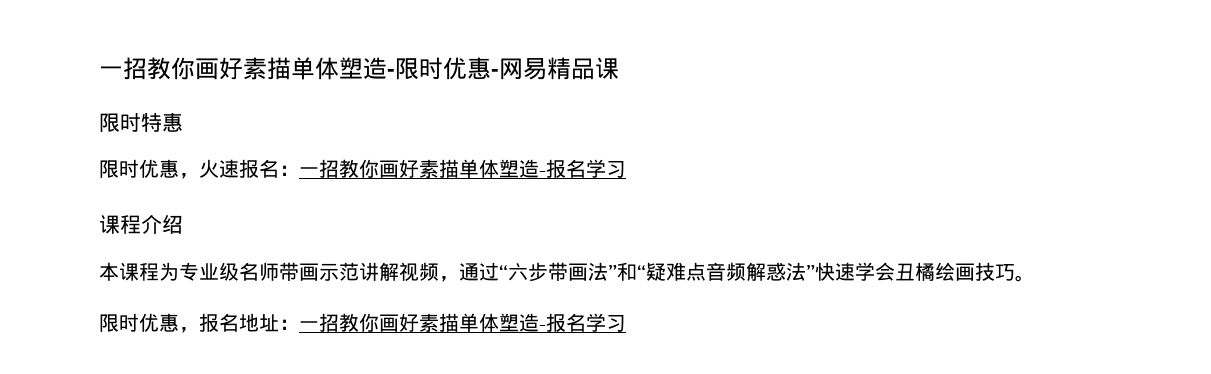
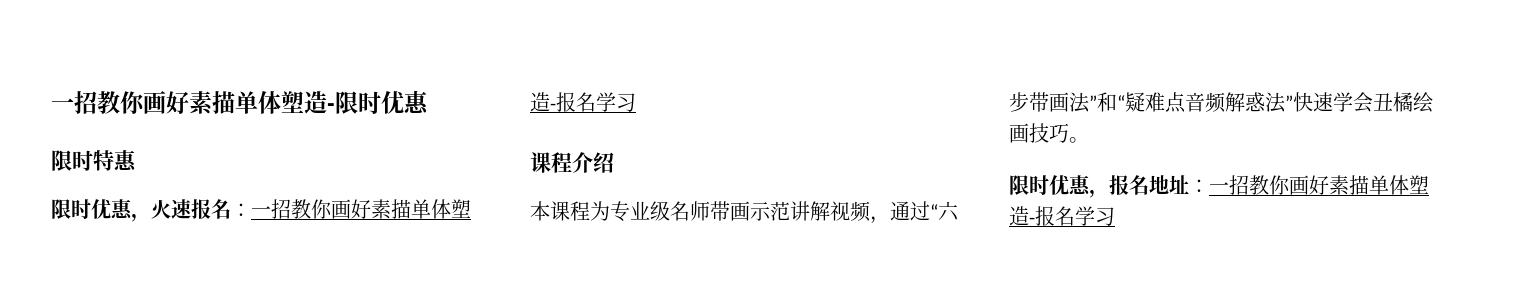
- 一招教你画好素描单体塑造-限时优惠-网易精品课
+ 一招教你画好素描单体塑造-限时优惠

